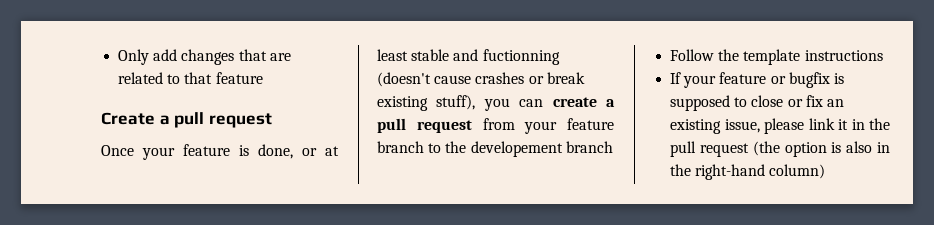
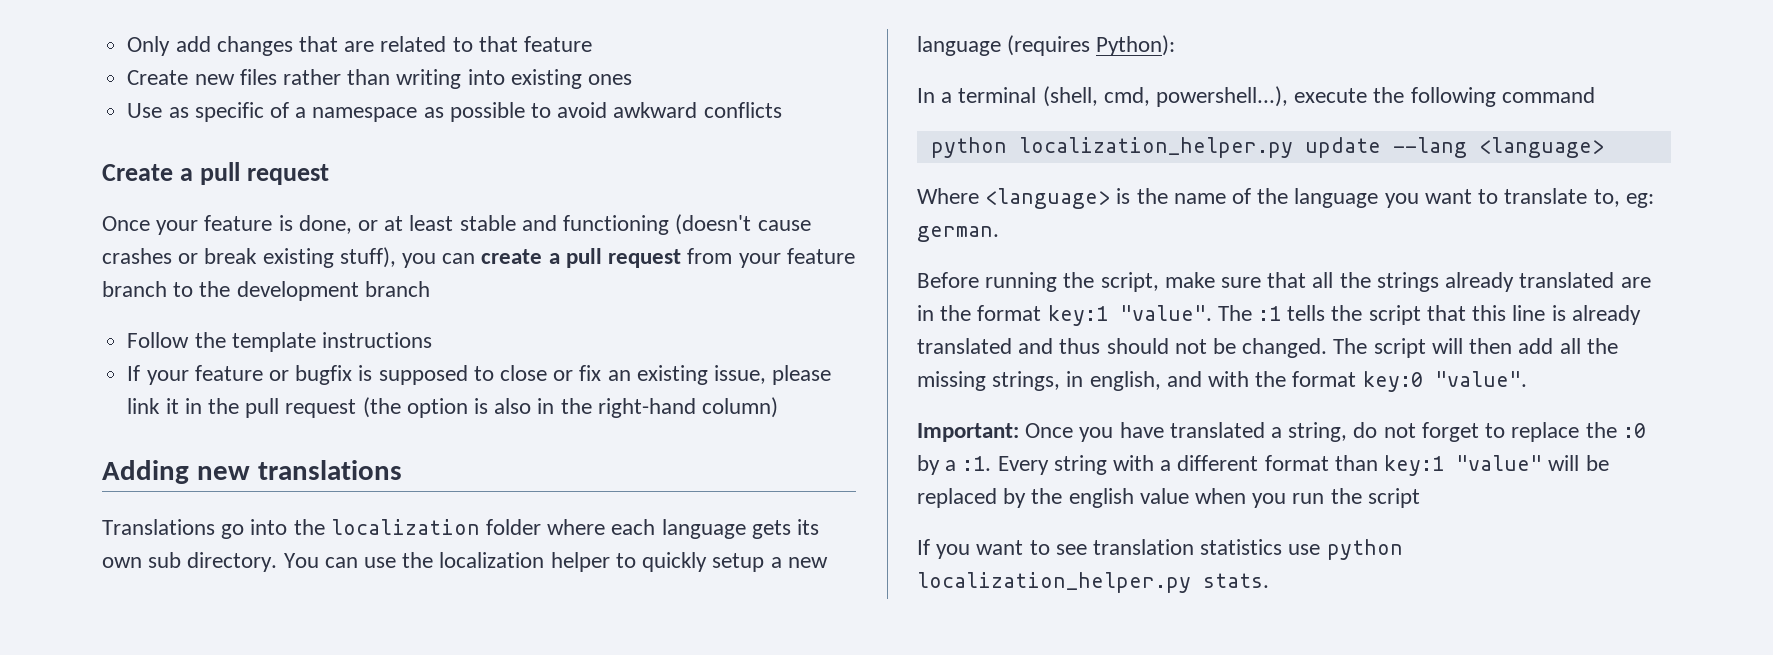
+ Create new files rather than writing into existing ones
+ Use as specific of a namespace as possible to avoid awkward conflicts
- Once your feature is done, or at least stable and fuctionning (doesn't cause crashes or break existing stuff), you can create a pull request from your feature branch to the developement branch
+ Once your feature is done, or at least stable and functioning (doesn't cause crashes or break existing stuff), you can create a pull request from your feature branch to the development branch
+ Adding new translations
+ Translations go into the localization folder where each language gets its own sub directory. You can use the localization helper to quickly setup a new language (requires Python):
+ In a terminal (shell, cmd, powershell...), execute the following command
+ python localization_helper.py update --lang <language>
+ Where <language> is the name of the language you want to translate to, eg: german.
+ Before running the script, make sure that all the strings already translated are in the format key:1 "value". The :1 tells the script that this line is already translated and thus should not be changed. The script will then add all the missing strings, in english, and with the format key:0 "value".
+ Important: Once you have translated a string, do not forget to replace the :0 by a :1. Every string with a different format than key:1 "value" will be replaced by the english value when you run the script
+ If you want to see translation statistics use python localization_helper.py stats.

